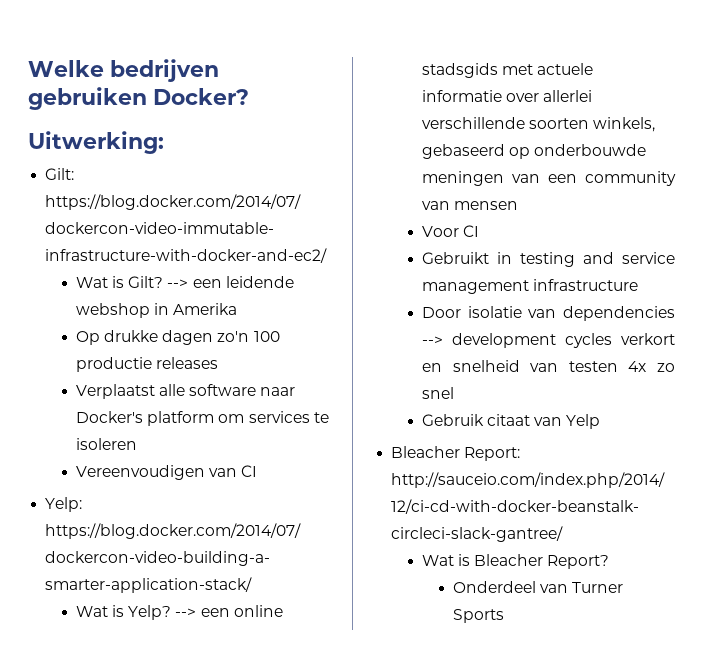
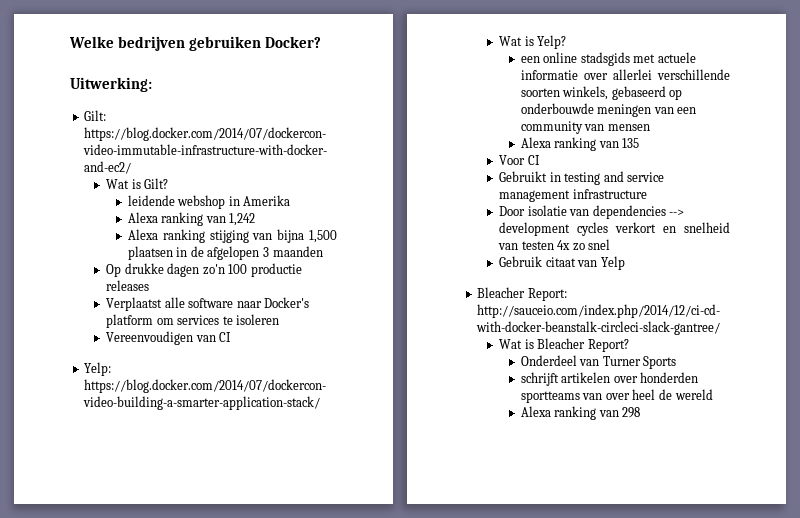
- Wat is Gilt? --> een leidende webshop in Amerika
+ Wat is Gilt?
+ leidende webshop in Amerika
+ Alexa ranking van 1,242
+ Alexa ranking stijging van bijna 1,500 plaatsen in de afgelopen 3 maanden
- Wat is Yelp? --> een online stadsgids met actuele informatie over allerlei verschillende soorten winkels, gebaseerd op onderbouwde meningen van een community van mensen
+ Wat is Yelp?
+ een online stadsgids met actuele informatie over allerlei verschillende soorten winkels, gebaseerd op onderbouwde meningen van een community van mensen
+ Alexa ranking van 135
+ schrijft artikelen over honderden sportteams van over heel de wereld
+ Alexa ranking van 298

